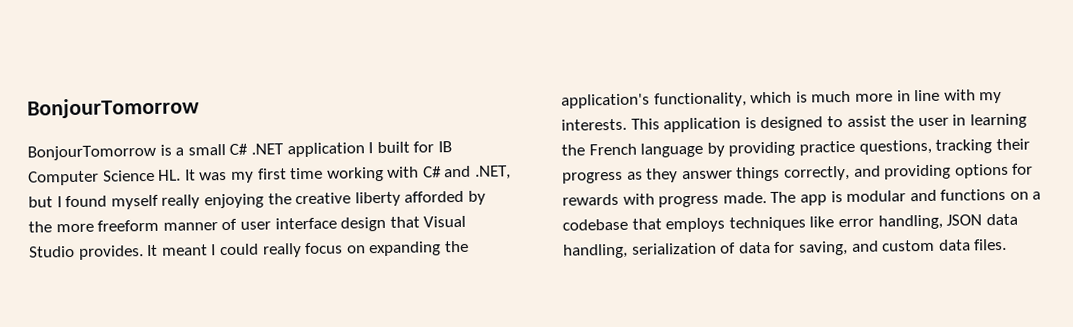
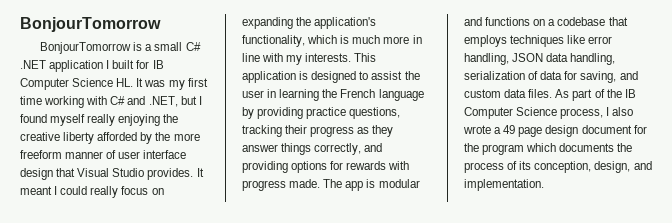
+ As part of the IB Computer Science process, I also wrote a 49 page design document for the program which documents the process of its conception, design, and implementation.

